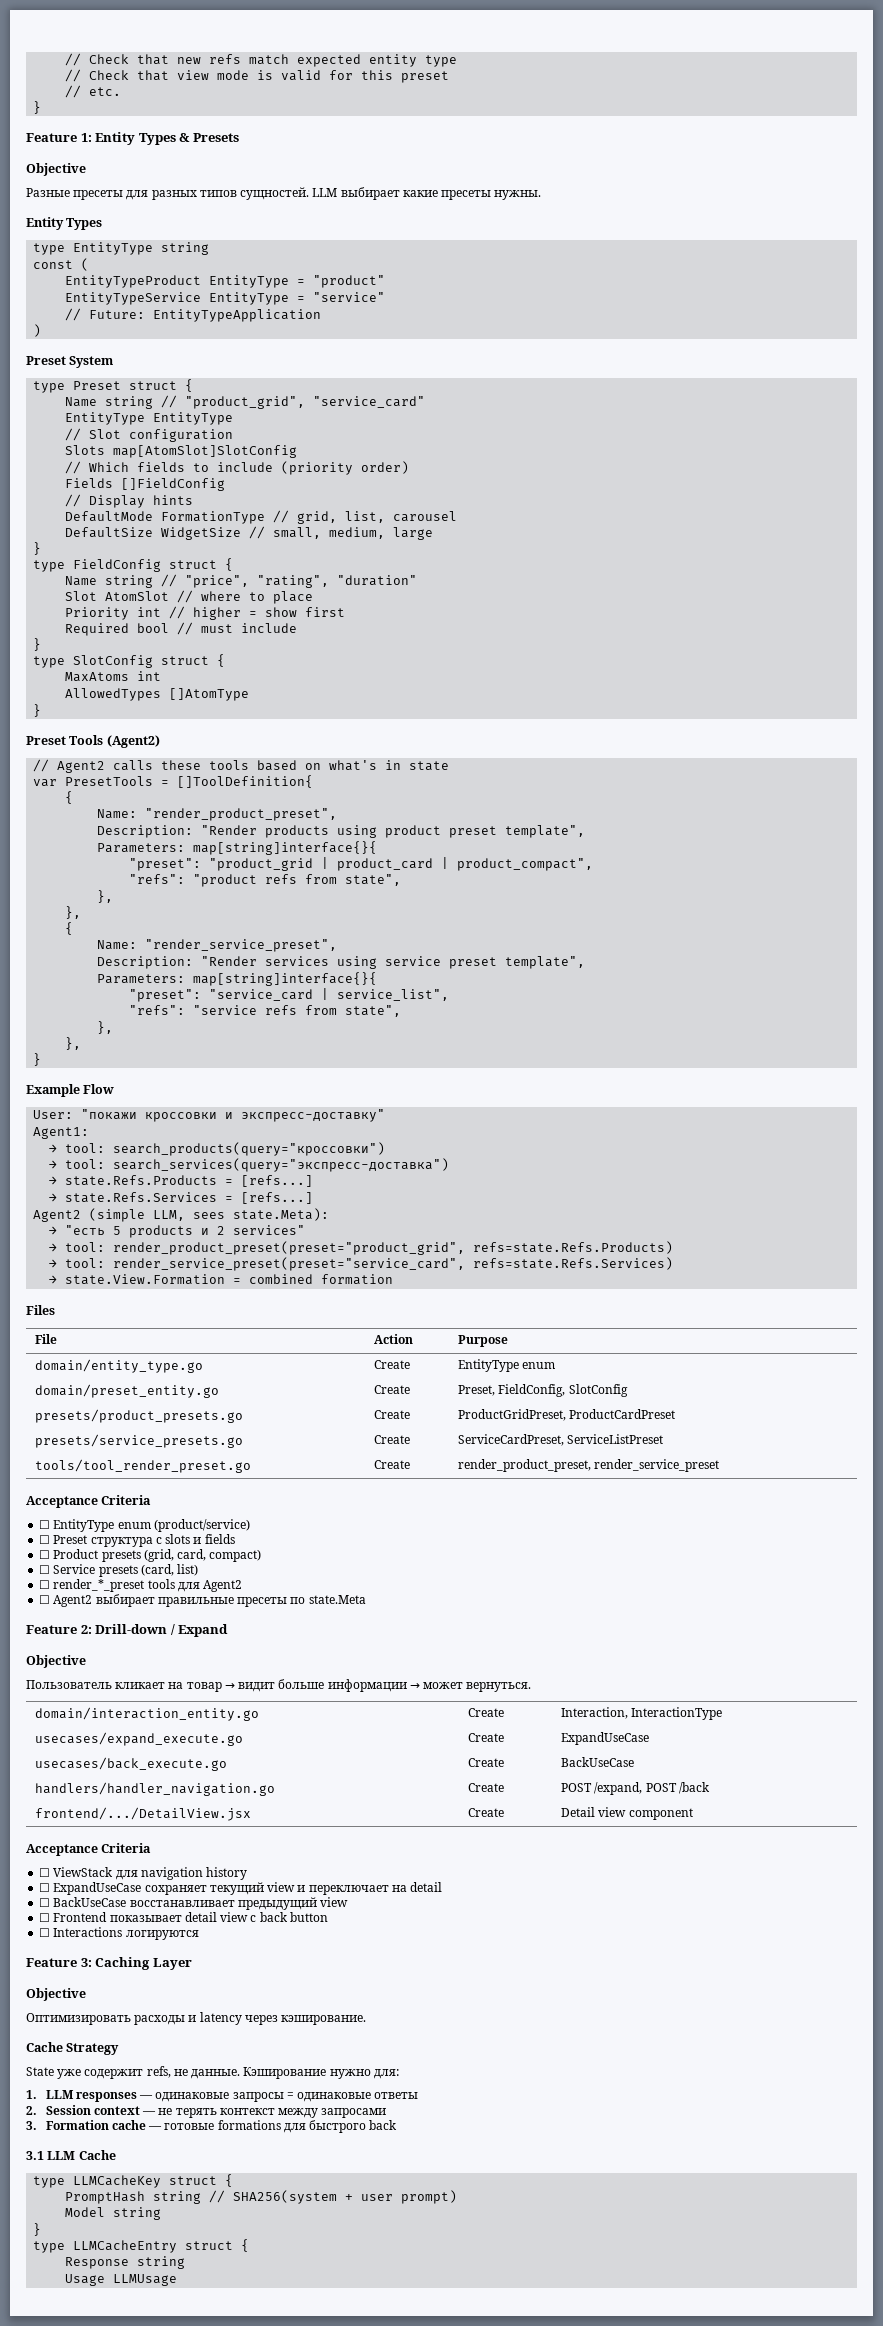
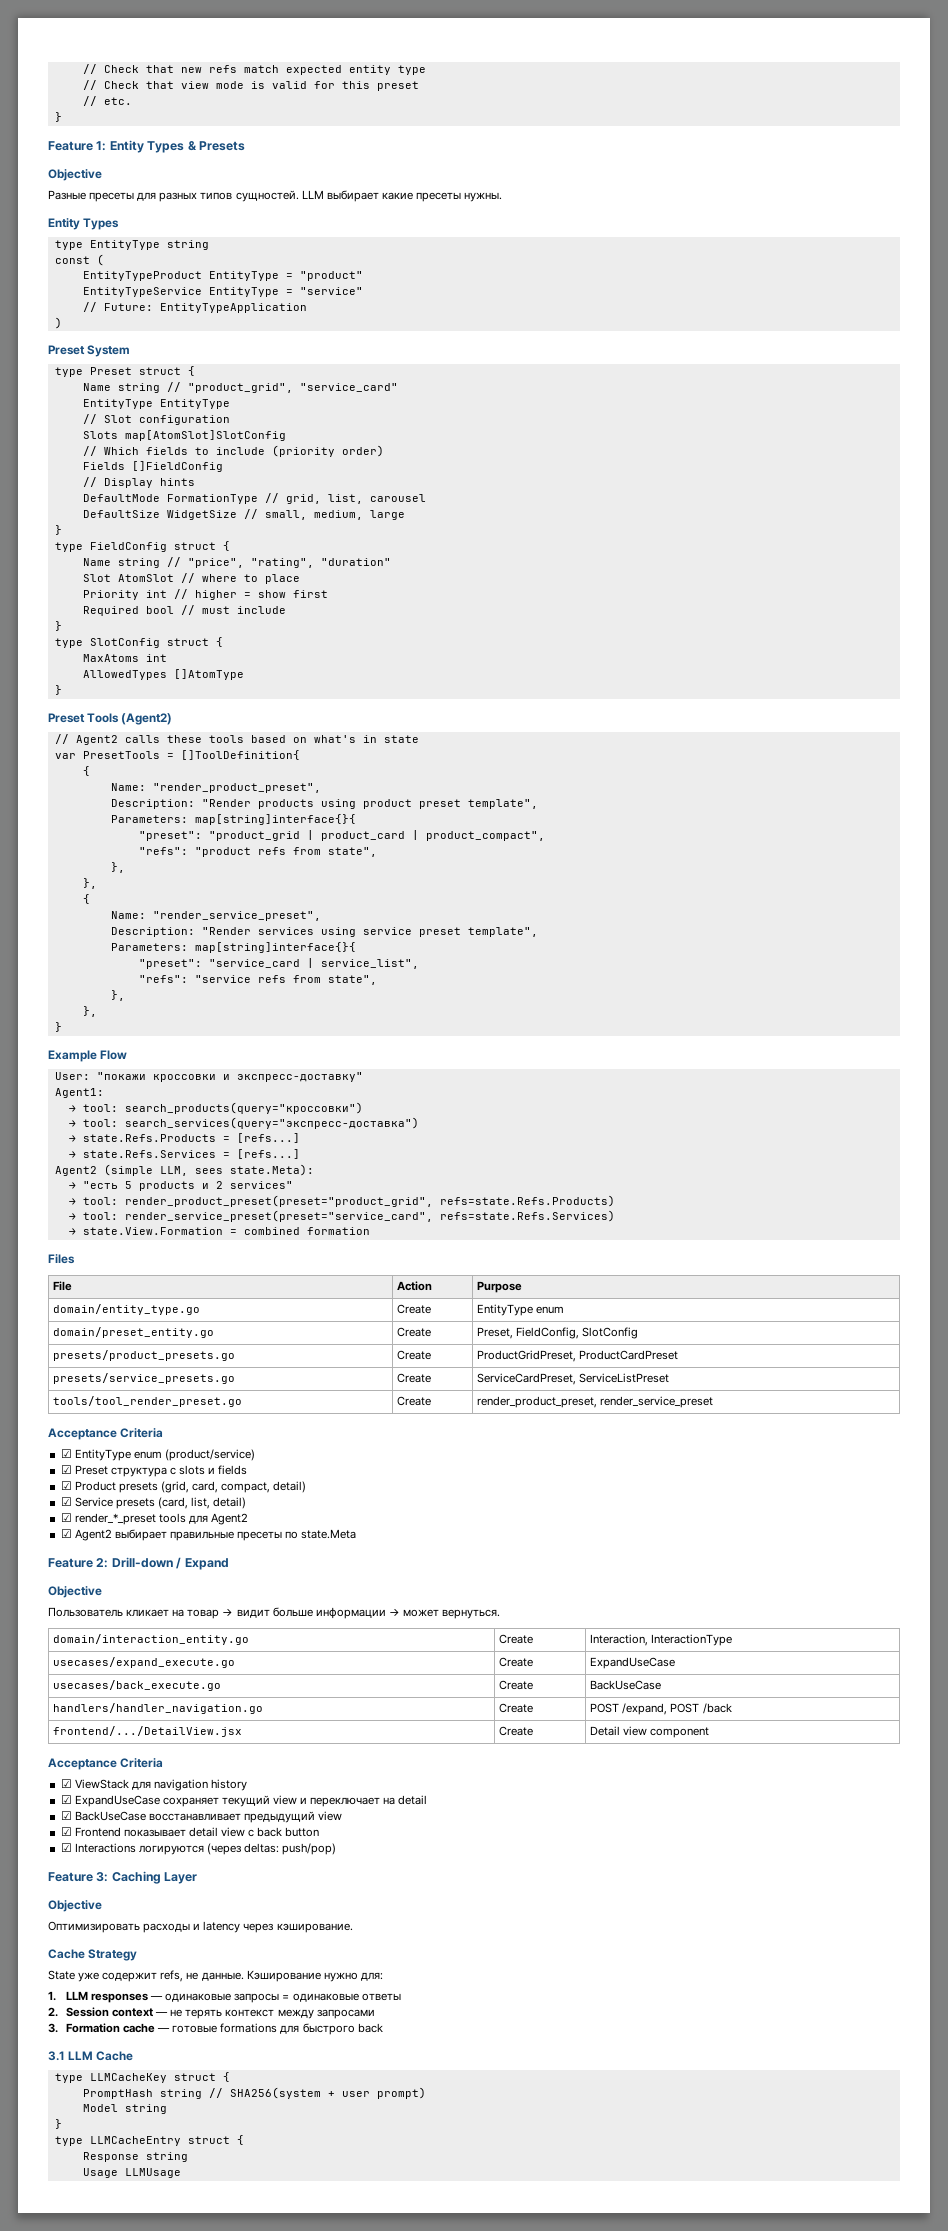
- ☐ EntityType enum (product/service)
+ ☑ EntityType enum (product/service)
- ☐ Preset структура с slots и fields
+ ☑ Preset структура с slots и fields
- ☐ Product presets (grid, card, compact)
- ☐ Service presets (card, list)
- ☐ render_*_preset tools для Agent2
+ ☑ Product presets (grid, card, compact, detail)
+ ☑ Service presets (card, list, detail)
+ ☑ render_*_preset tools для Agent2
- ☐ Agent2 выбирает правильные пресеты по state.Meta
+ ☑ Agent2 выбирает правильные пресеты по state.Meta
- ☐ ViewStack для navigation history
+ ☑ ViewStack для navigation history
- ☐ ExpandUseCase сохраняет текущий view и переключает на detail
+ ☑ ExpandUseCase сохраняет текущий view и переключает на detail
- ☐ BackUseCase восстанавливает предыдущий view
+ ☑ BackUseCase восстанавливает предыдущий view
- ☐ Frontend показывает detail view с back button
+ ☑ Frontend показывает detail view с back button
- ☐ Interactions логируются
+ ☑ Interactions логируются (через deltas: push/pop)

